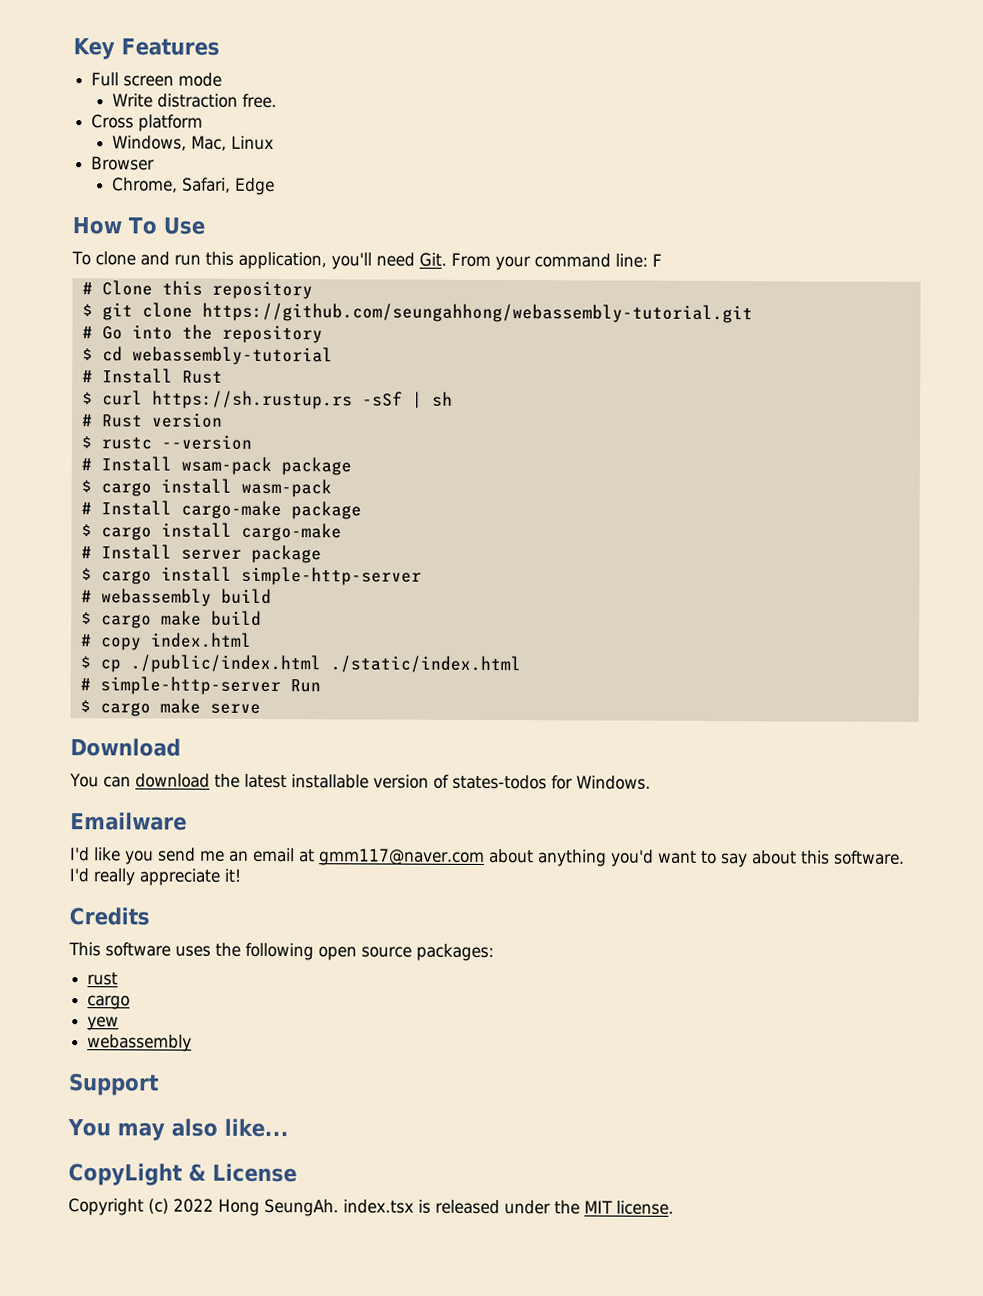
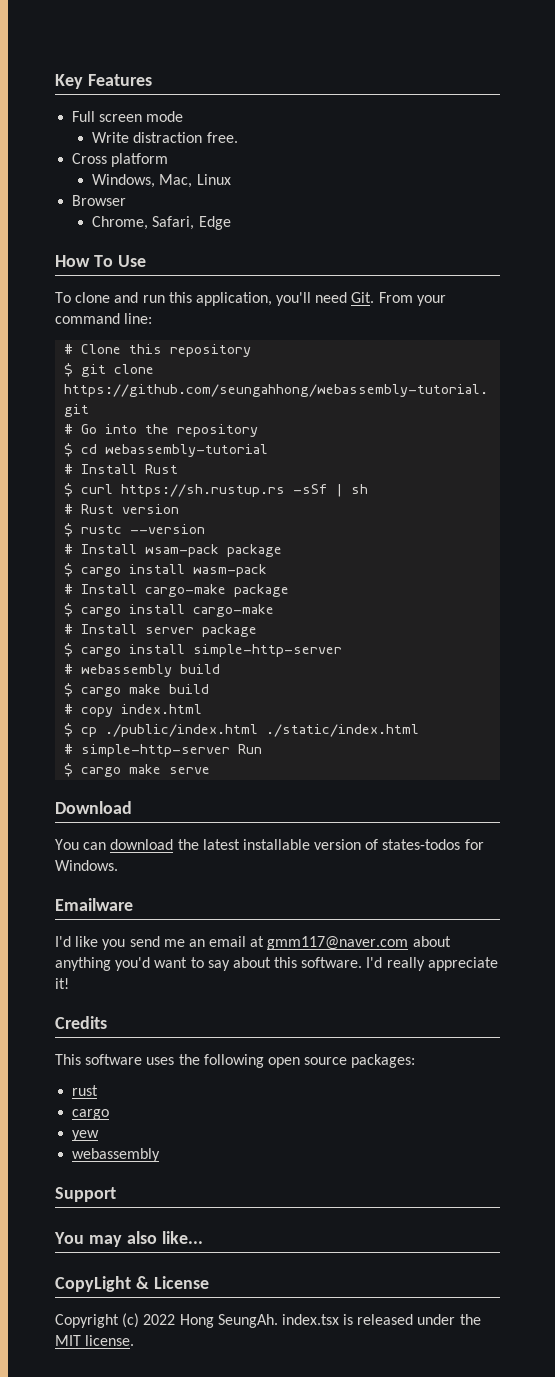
- To clone and run this application, you'll need Git. From your command line: F
+ To clone and run this application, you'll need Git. From your command line:

